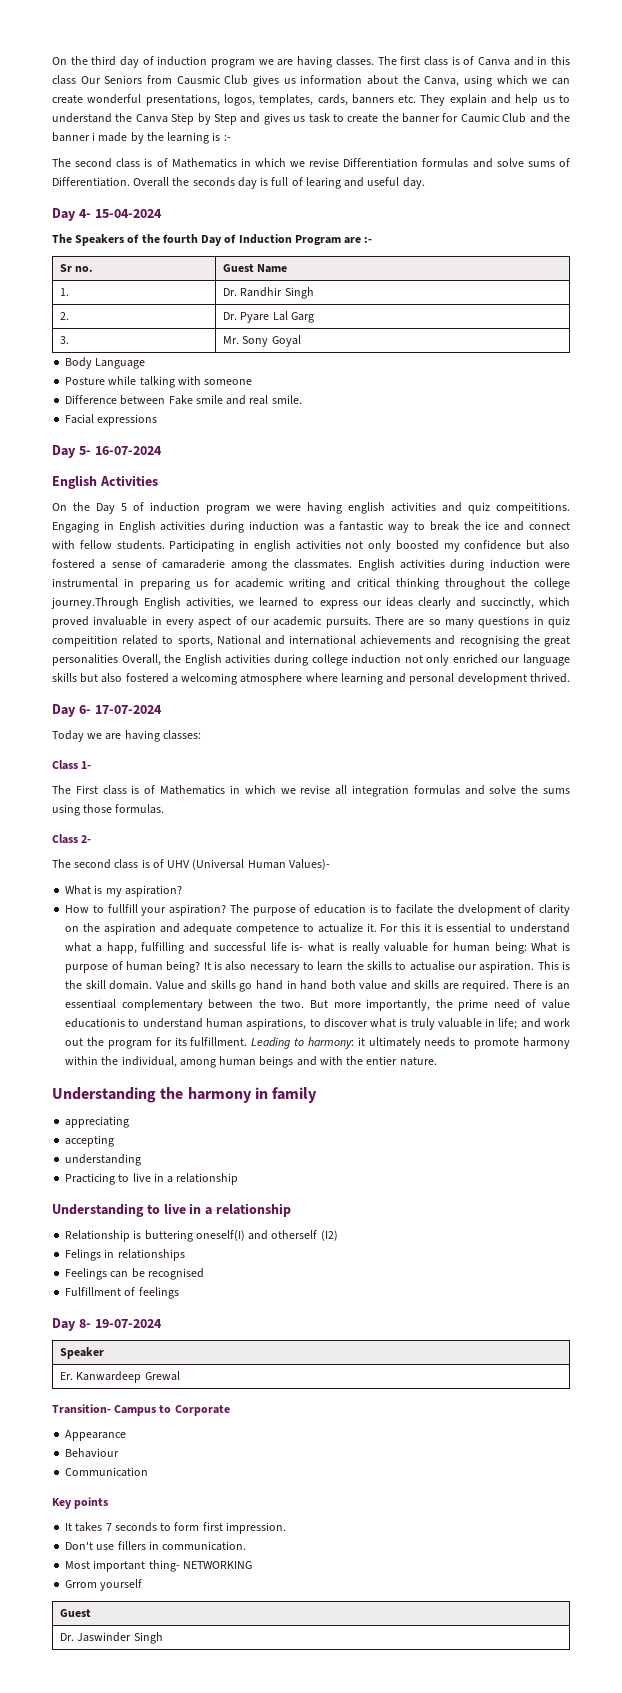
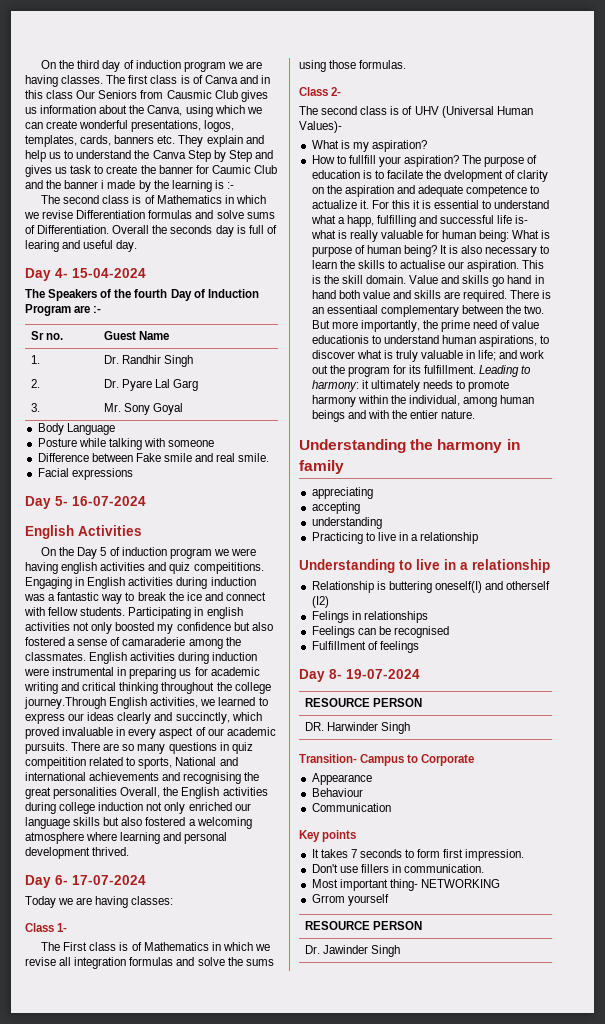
  Day 8- 19-07-2024
- Speaker
- Er. Kanwardeep Grewal
+ RESOURCE PERSON
+ DR. Harwinder Singh
  Grrom yourself
- Guest
- Dr. Jaswinder Singh
+ RESOURCE PERSON
+ Dr. Jawinder Singh

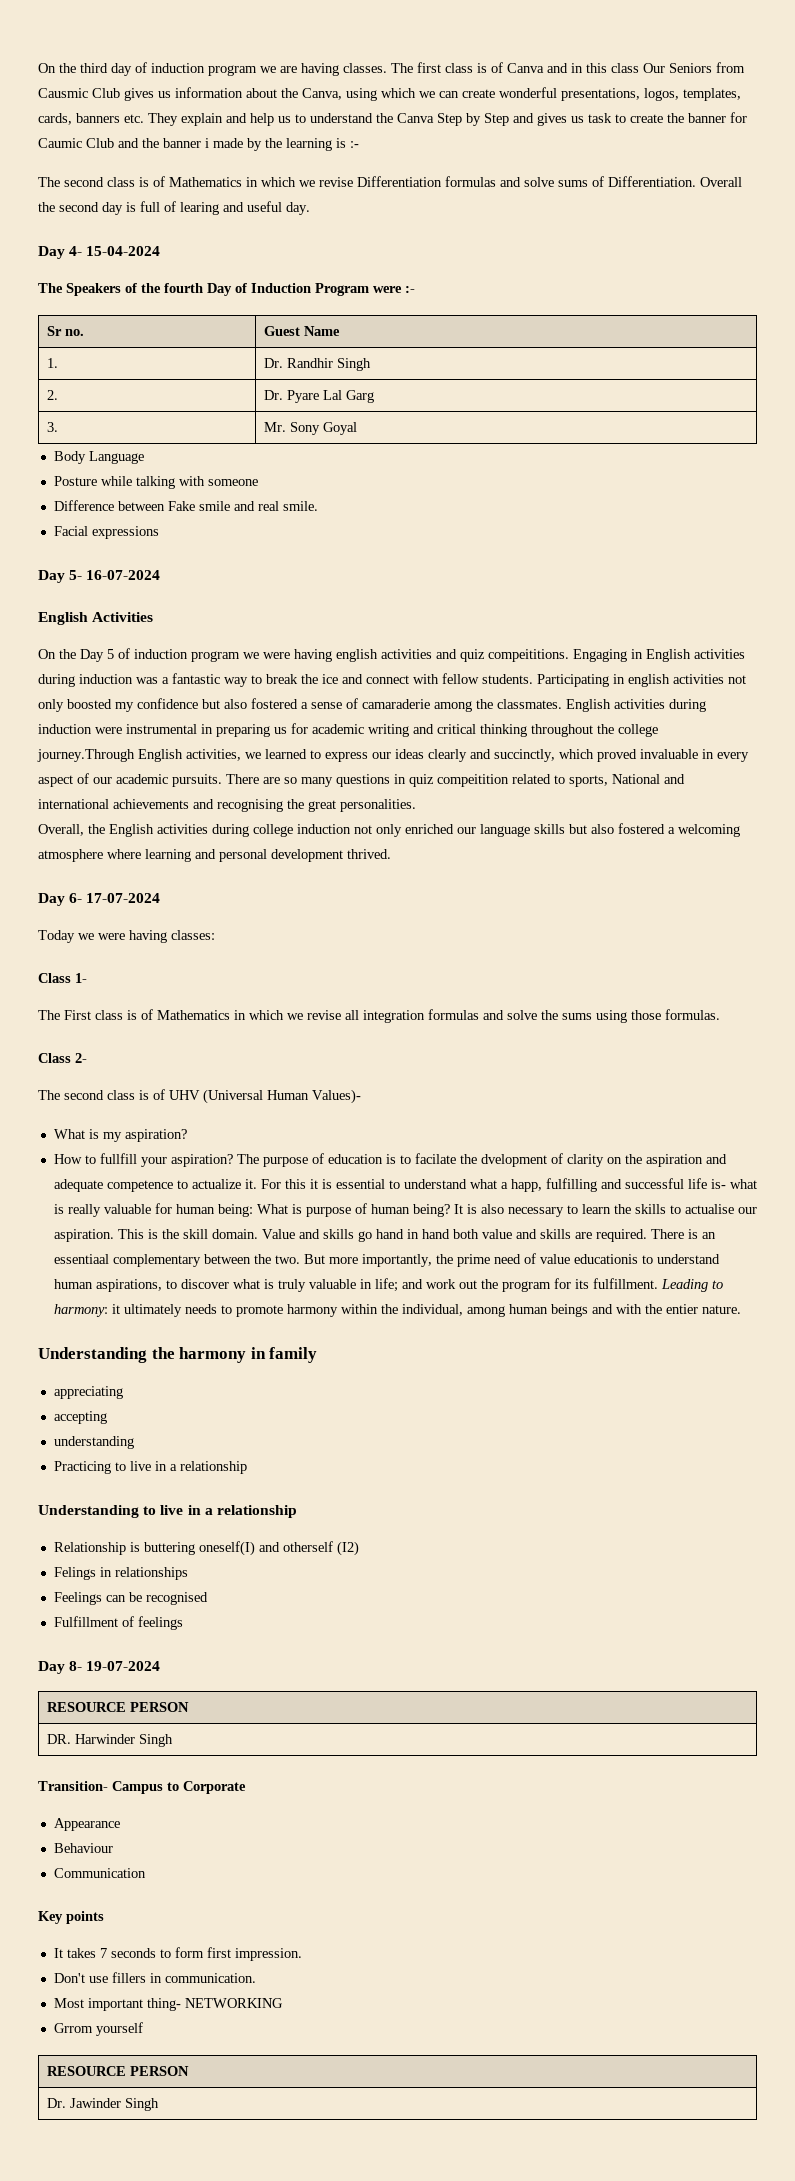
- Overall the seconds day is full of learing and useful day.
+ Overall the second day is full of learing and useful day.
- The Speakers of the fourth Day of Induction Program are :-
+ The Speakers of the fourth Day of Induction Program were :-
- There are so many questions in quiz compeitition related to sports, National and international achievements and recognising the great personalities Overall, the English activities during college induction not only enriched our language skills but also fostered a welcoming atmosphere where learning and personal development thrived.
+ There are so many questions in quiz compeitition related to sports, National and international achievements and recognising the great personalities.
+ Overall, the English activities during college induction not only enriched our language skills but also fostered a welcoming atmosphere where learning and personal development thrived.
- Today we are having classes:
+ Today we were having classes:

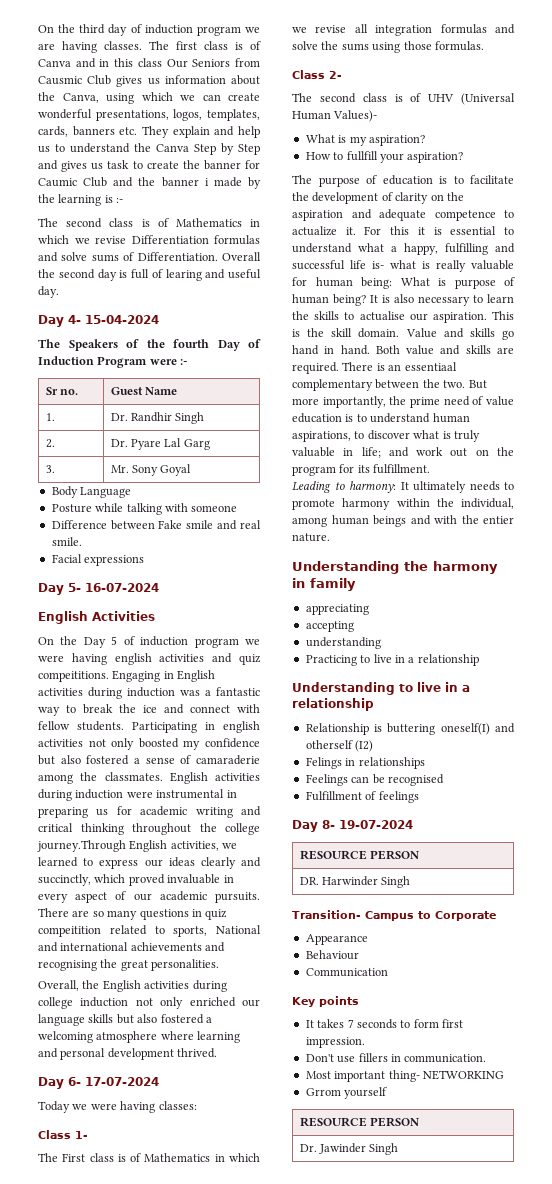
- How to fullfill your aspiration? The purpose of education is to facilate the dvelopment of clarity on the aspiration and adequate competence to actualize it.
+ How to fullfill your aspiration?
+ The purpose of education is to facilitate the development of clarity on the aspiration and adequate competence to actualize it.
- For this it is essential to understand what a happ, fulfilling and successful life is- what is really valuable for human being: What is purpose of human being?
+ For this it is essential to understand what a happy, fulfilling and successful life is- what is really valuable for human being: What is purpose of human being?
- Value and skills go hand in hand both value and skills are required.
+ Value and skills go hand in hand. Both value and skills are required.
- But more importantly, the prime need of value educationis to understand human aspirations, to discover what is truly valuable in life; and work out the program for its fulfillment. Leading to harmony: it ultimately needs to promote harmony within the individual, among human beings and with the entier nature.
+ But more importantly, the prime need of value education is to understand human aspirations, to discover what is truly valuable in life; and work out on the program for its fulfillment.
+ Leading to harmony: It ultimately needs to promote harmony within the individual, among human beings and with the entier nature.

